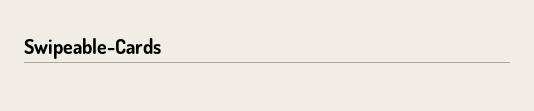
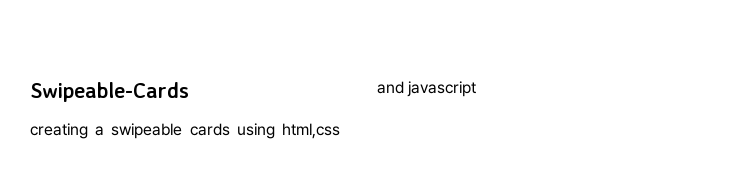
+ creating a swipeable cards using html,css and javascript

